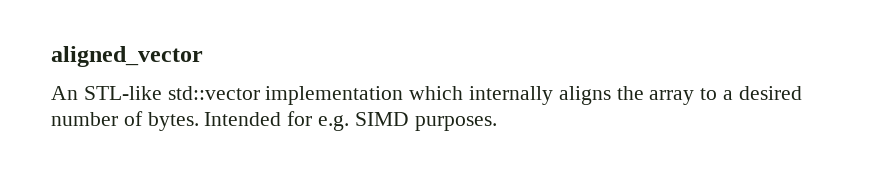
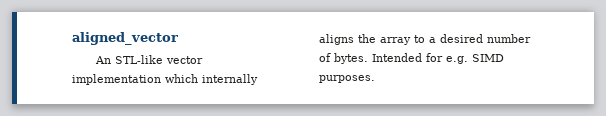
- An STL-like std::vector implementation which internally aligns the array to a desired number of bytes.
+ An STL-like vector implementation which internally aligns the array to a desired number of bytes.

